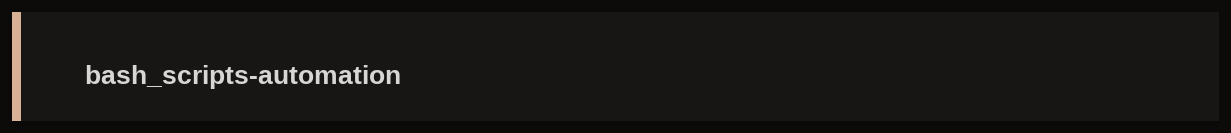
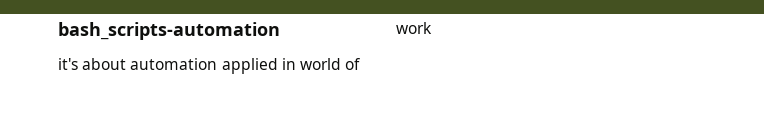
+ it's about automation applied in world of work

